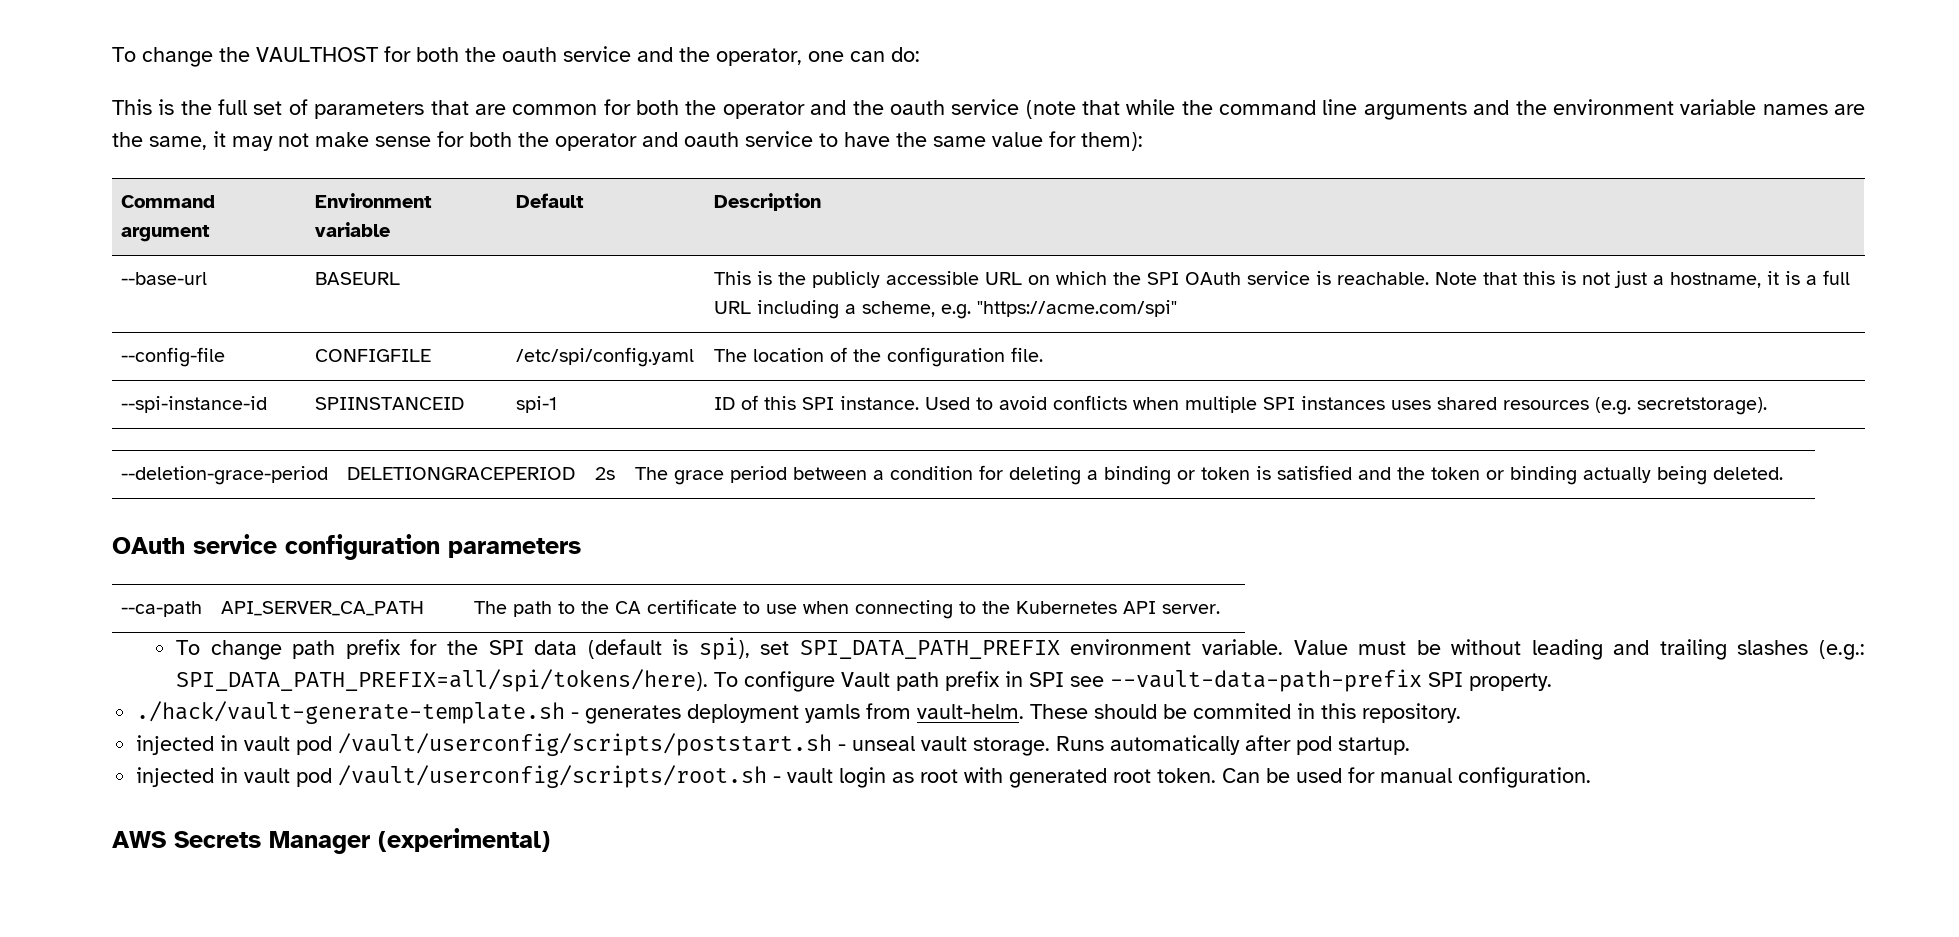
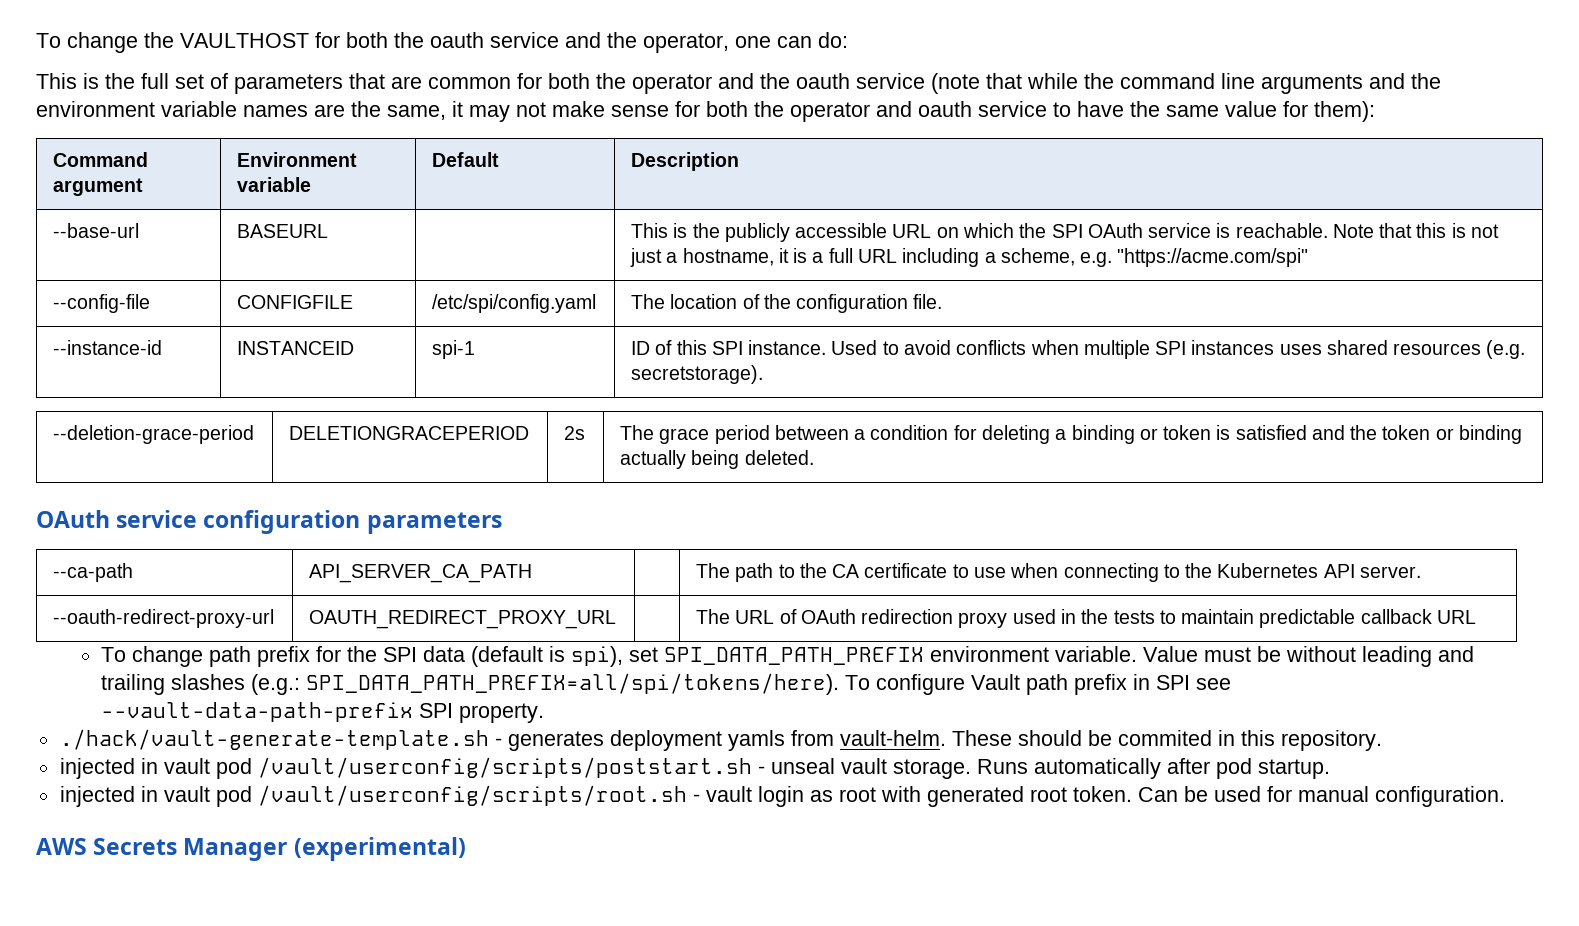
- --spi-instance-id | SPIINSTANCEID | spi-1 | ID of this SPI instance. Used to avoid conflicts when multiple SPI instances uses shared resources (e.g. secretstorage).
+ --instance-id | INSTANCEID | spi-1 | ID of this SPI instance. Used to avoid conflicts when multiple SPI instances uses shared resources (e.g. secretstorage).
+ --oauth-redirect-proxy-url | OAUTH_REDIRECT_PROXY_URL | | The URL of OAuth redirection proxy used in the tests to maintain predictable callback URL

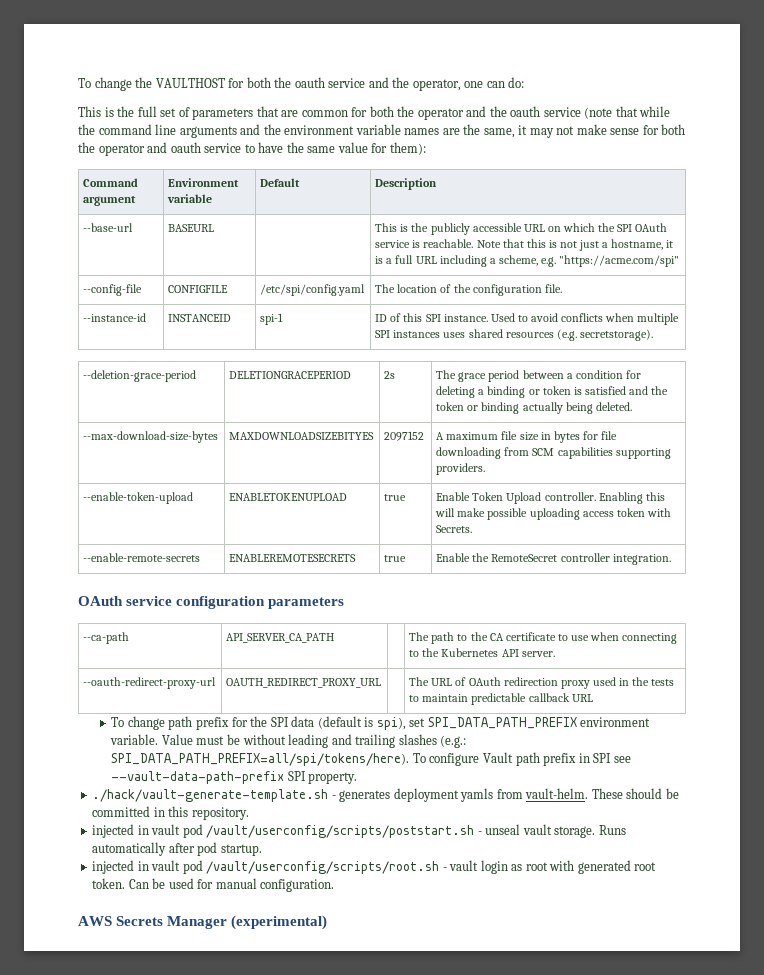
+ --max-download-size-bytes | MAXDOWNLOADSIZEBITYES | 2097152 | A maximum file size in bytes for file downloading from SCM capabilities supporting providers.
+ --enable-token-upload | ENABLETOKENUPLOAD | true | Enable Token Upload controller. Enabling this will make possible uploading access token with Secrets.
+ --enable-remote-secrets | ENABLEREMOTESECRETS | true | Enable the RemoteSecret controller integration.
- These should be commited in this repository.
+ These should be committed in this repository.

